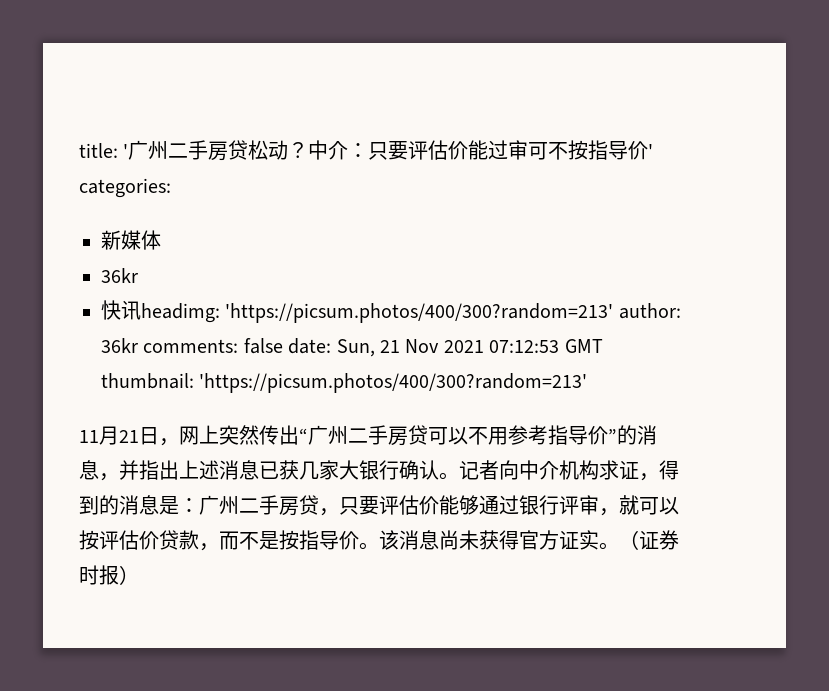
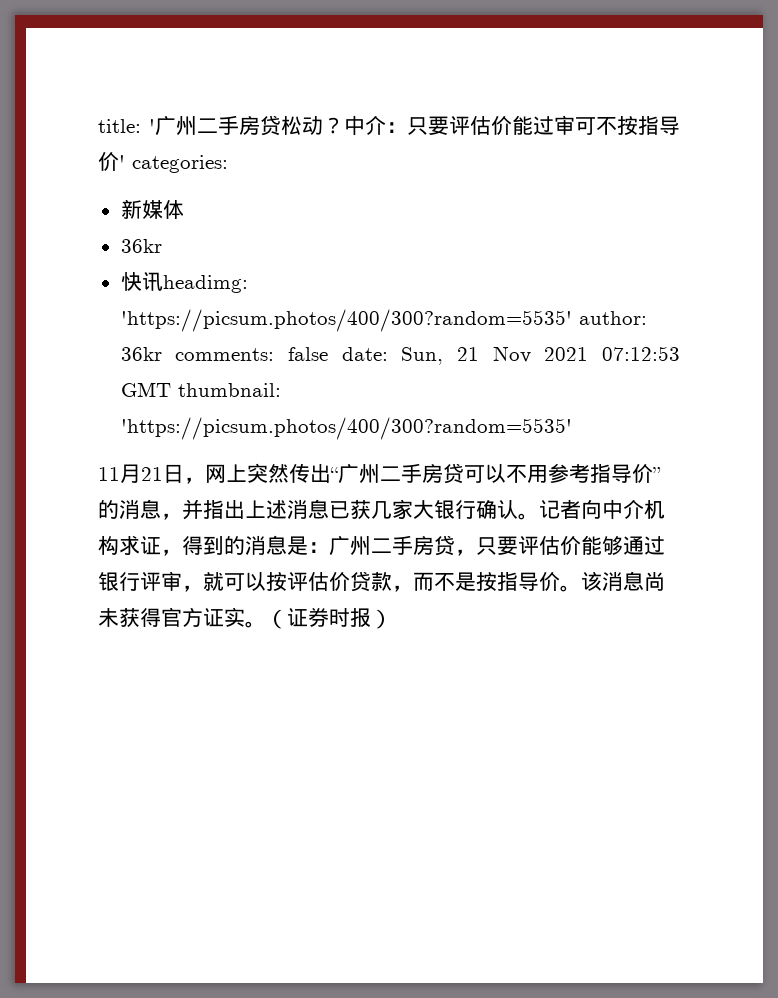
- 快讯headimg: 'https://picsum.photos/400/300?random=213' author: 36kr comments: false date: Sun, 21 Nov 2021 07:12:53 GMT thumbnail: 'https://picsum.photos/400/300?random=213'
+ 快讯headimg: 'https://picsum.photos/400/300?random=5535' author: 36kr comments: false date: Sun, 21 Nov 2021 07:12:53 GMT thumbnail: 'https://picsum.photos/400/300?random=5535'

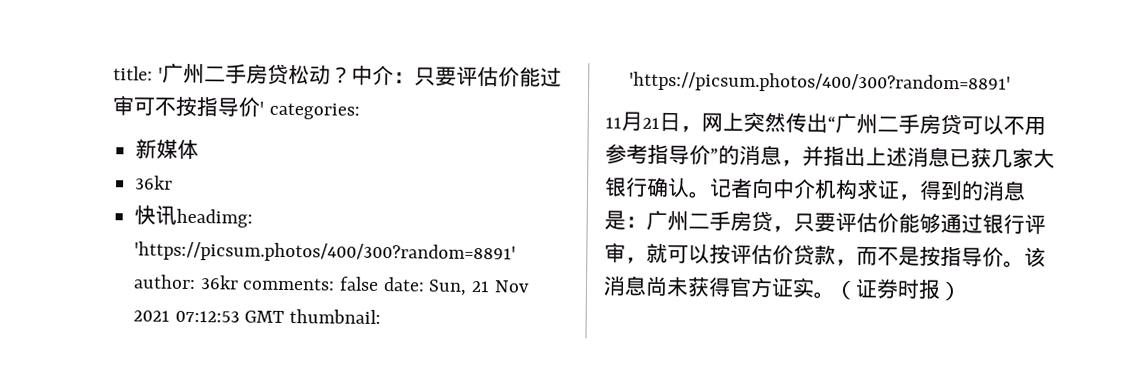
- 快讯headimg: 'https://picsum.photos/400/300?random=5535' author: 36kr comments: false date: Sun, 21 Nov 2021 07:12:53 GMT thumbnail: 'https://picsum.photos/400/300?random=5535'
+ 快讯headimg: 'https://picsum.photos/400/300?random=8891' author: 36kr comments: false date: Sun, 21 Nov 2021 07:12:53 GMT thumbnail: 'https://picsum.photos/400/300?random=8891'

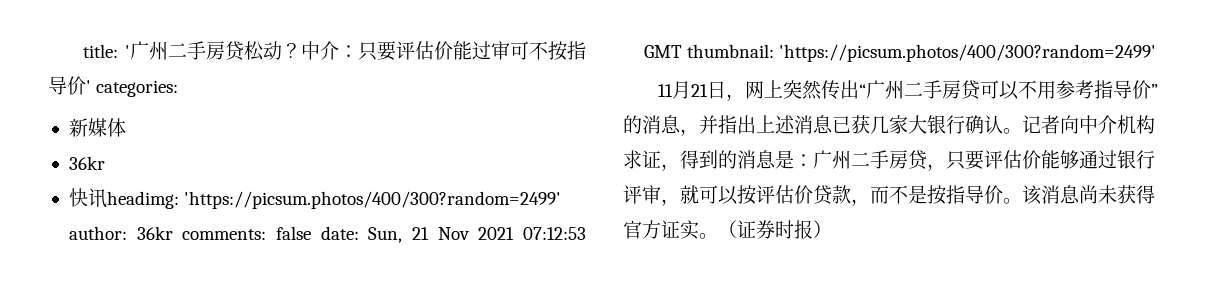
- 快讯headimg: 'https://picsum.photos/400/300?random=8891' author: 36kr comments: false date: Sun, 21 Nov 2021 07:12:53 GMT thumbnail: 'https://picsum.photos/400/300?random=8891'
+ 快讯headimg: 'https://picsum.photos/400/300?random=2499' author: 36kr comments: false date: Sun, 21 Nov 2021 07:12:53 GMT thumbnail: 'https://picsum.photos/400/300?random=2499'

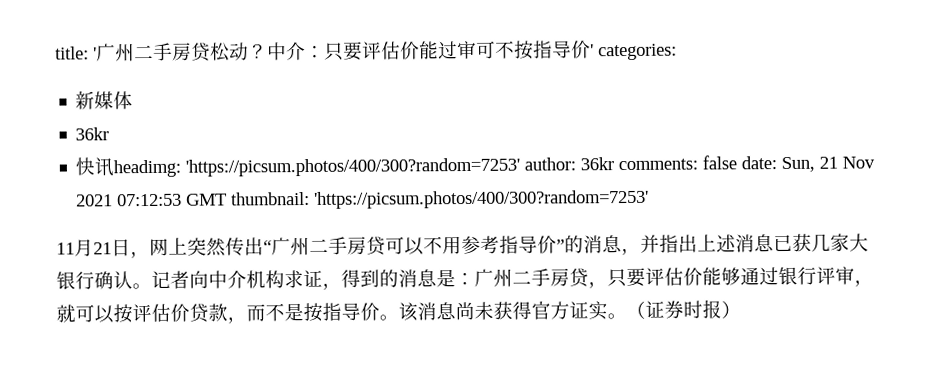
- 快讯headimg: 'https://picsum.photos/400/300?random=2499' author: 36kr comments: false date: Sun, 21 Nov 2021 07:12:53 GMT thumbnail: 'https://picsum.photos/400/300?random=2499'
+ 快讯headimg: 'https://picsum.photos/400/300?random=7253' author: 36kr comments: false date: Sun, 21 Nov 2021 07:12:53 GMT thumbnail: 'https://picsum.photos/400/300?random=7253'

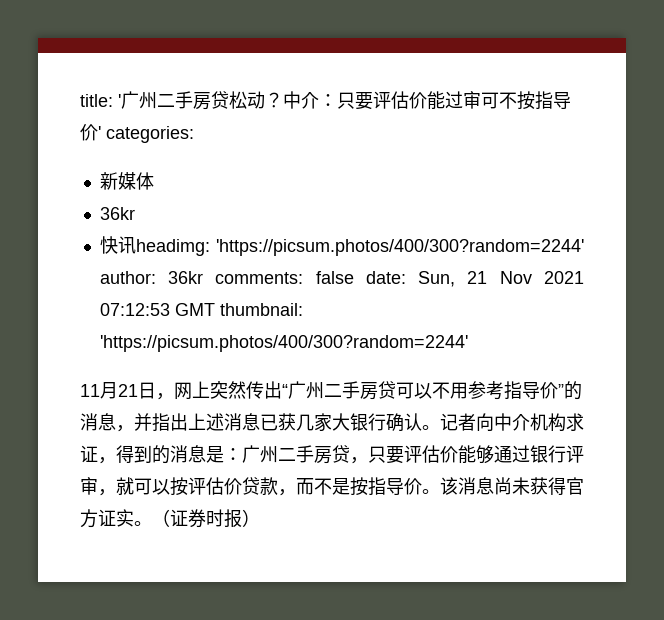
- 快讯headimg: 'https://picsum.photos/400/300?random=7253' author: 36kr comments: false date: Sun, 21 Nov 2021 07:12:53 GMT thumbnail: 'https://picsum.photos/400/300?random=7253'
+ 快讯headimg: 'https://picsum.photos/400/300?random=2244' author: 36kr comments: false date: Sun, 21 Nov 2021 07:12:53 GMT thumbnail: 'https://picsum.photos/400/300?random=2244'

